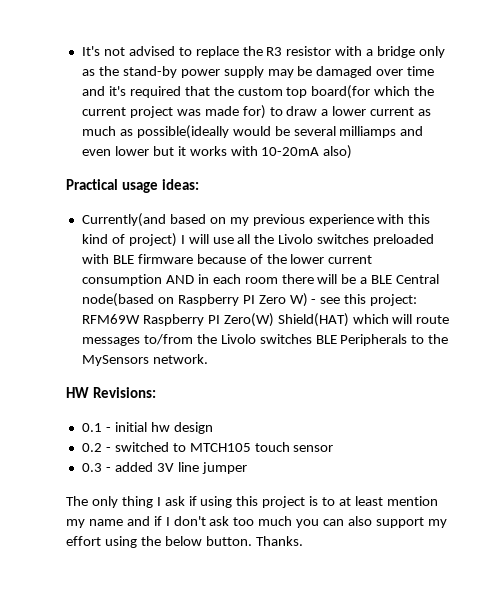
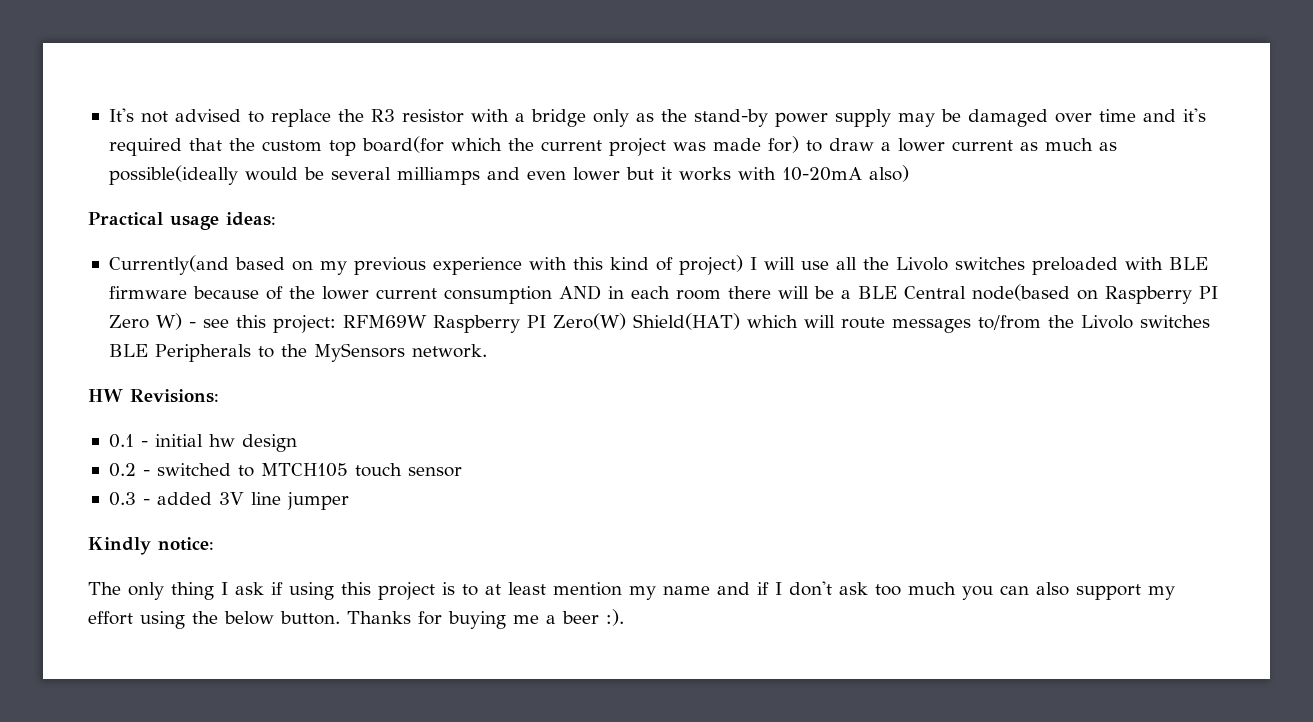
+ Kindly notice:
- Thanks.
+ Thanks for buying me a beer :).

